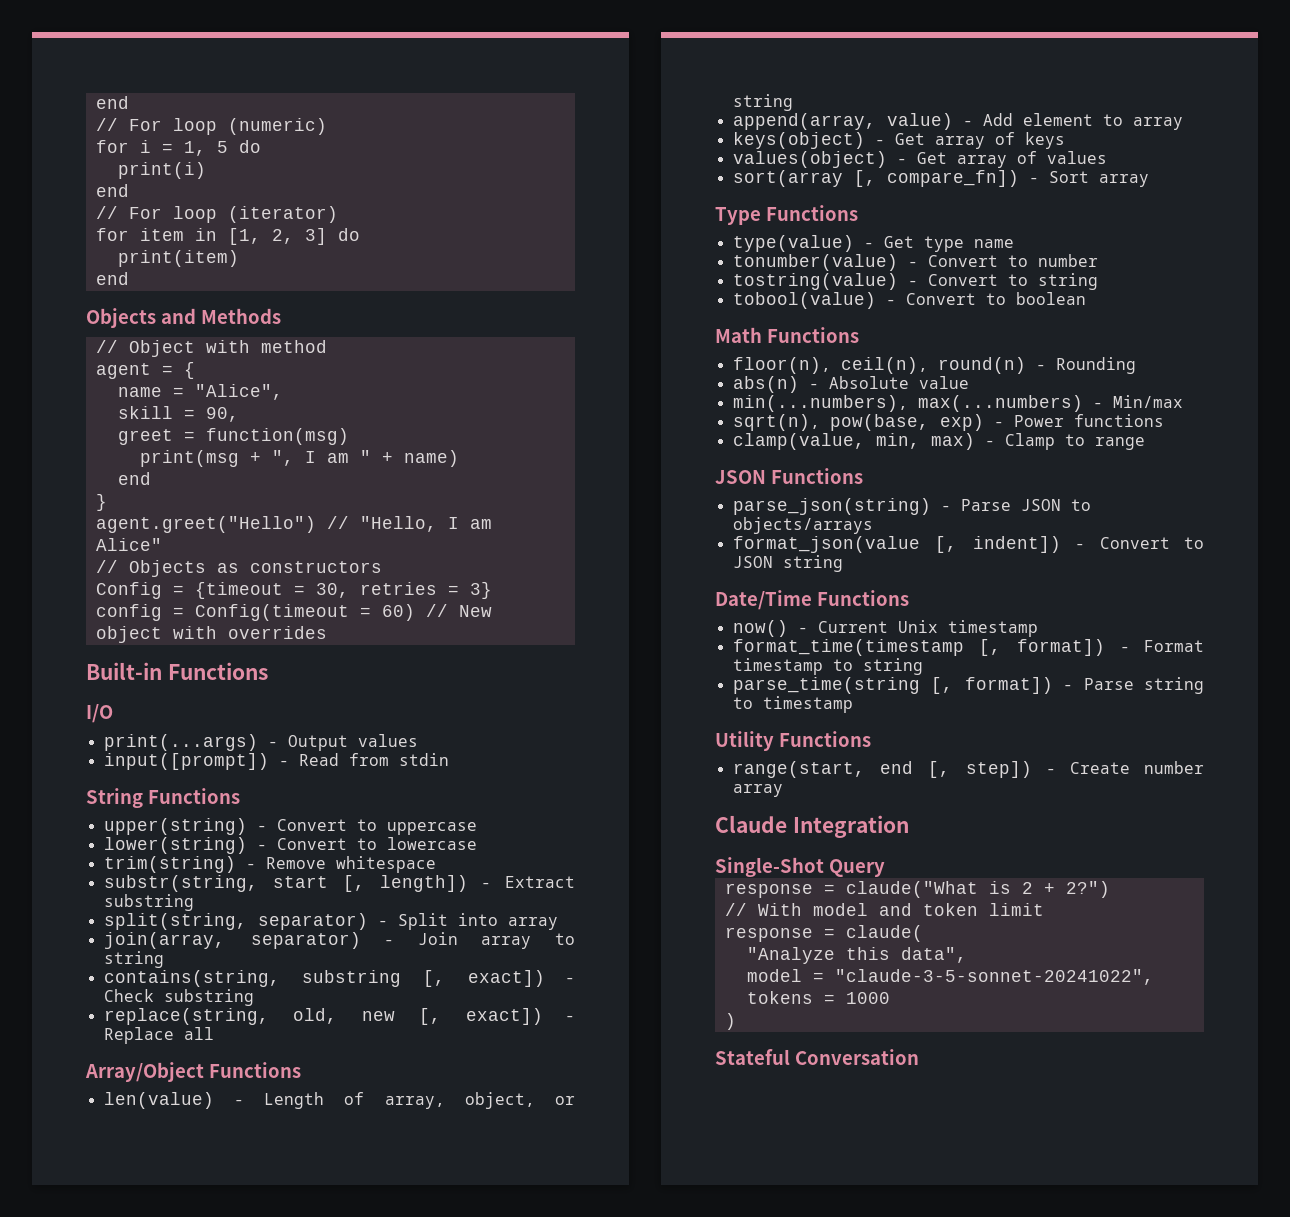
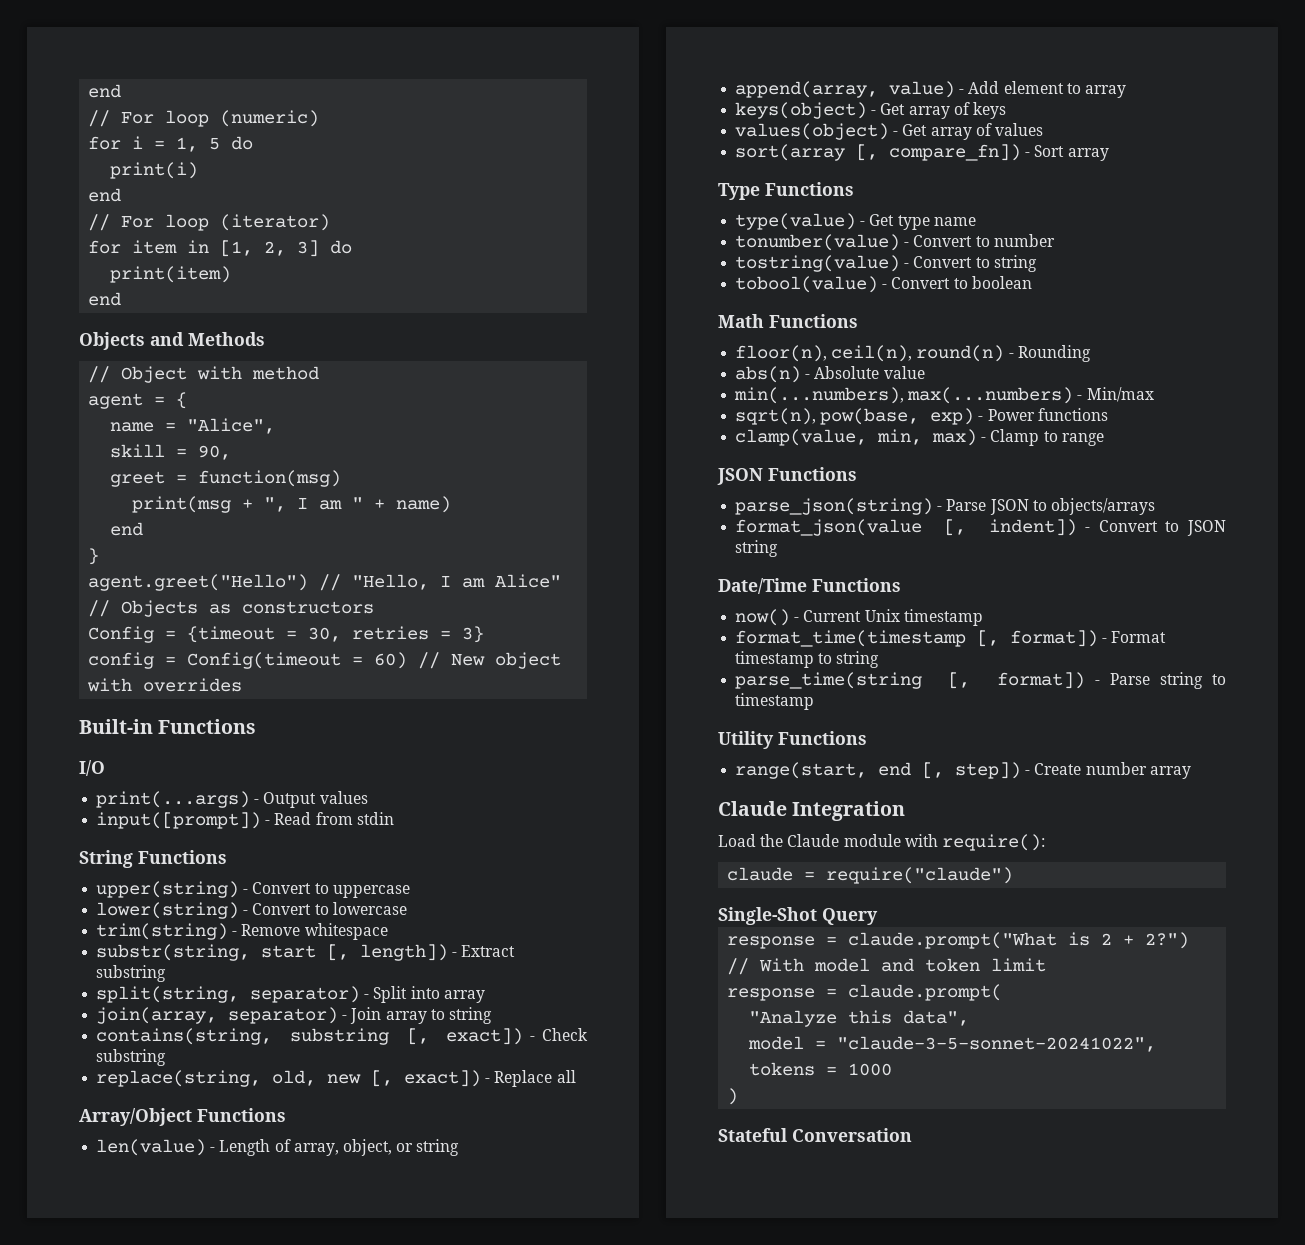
+ Load the Claude module with require():
+ claude = require("claude")
- response = claude("What is 2 + 2?")
+ response = claude.prompt("What is 2 + 2?")
- response = claude(
+ response = claude.prompt(

